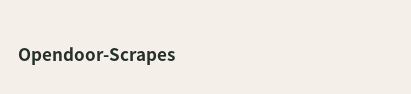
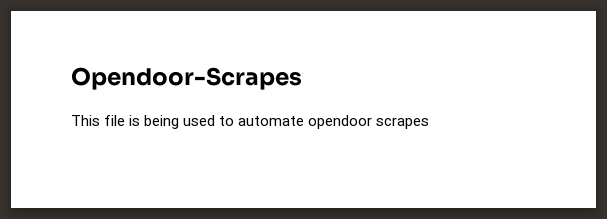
+ This file is being used to automate opendoor scrapes

